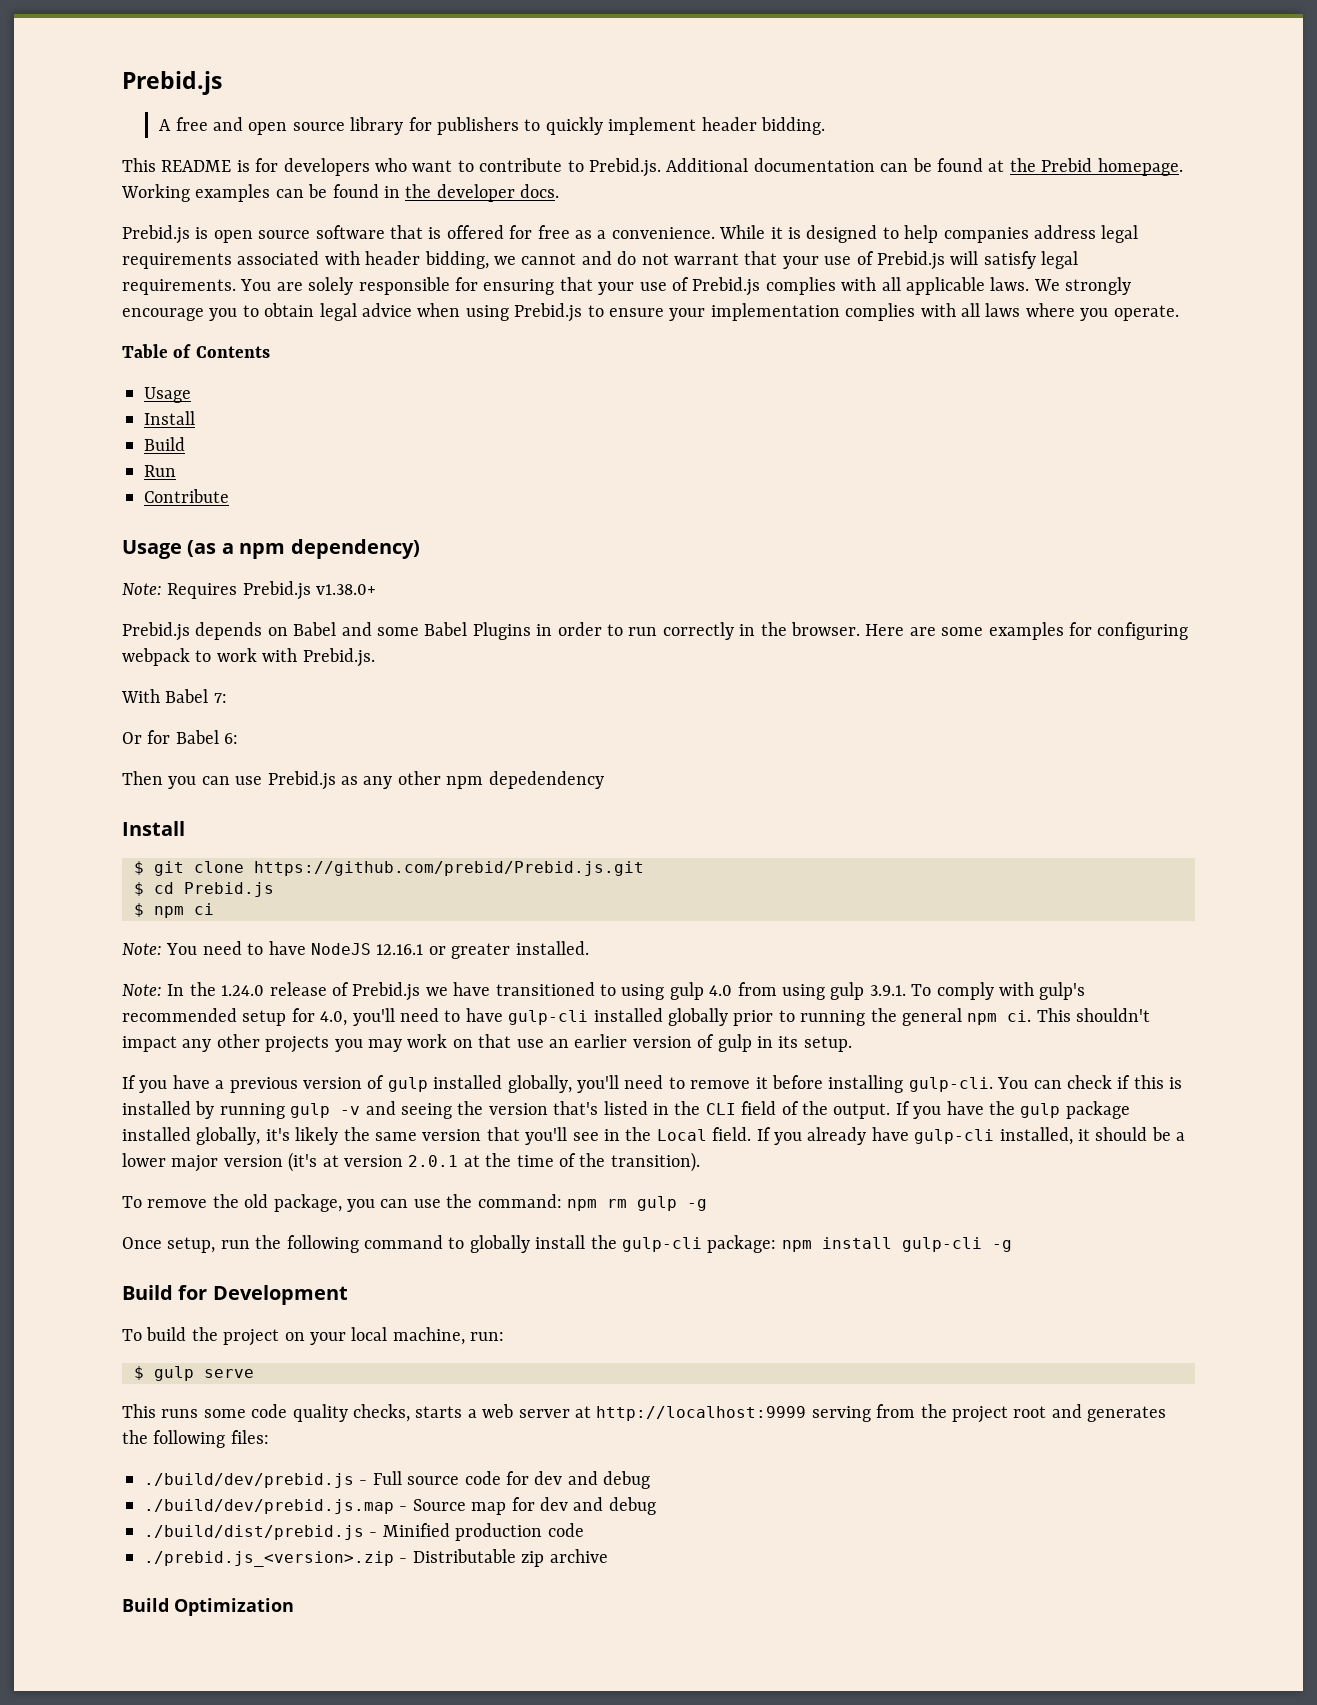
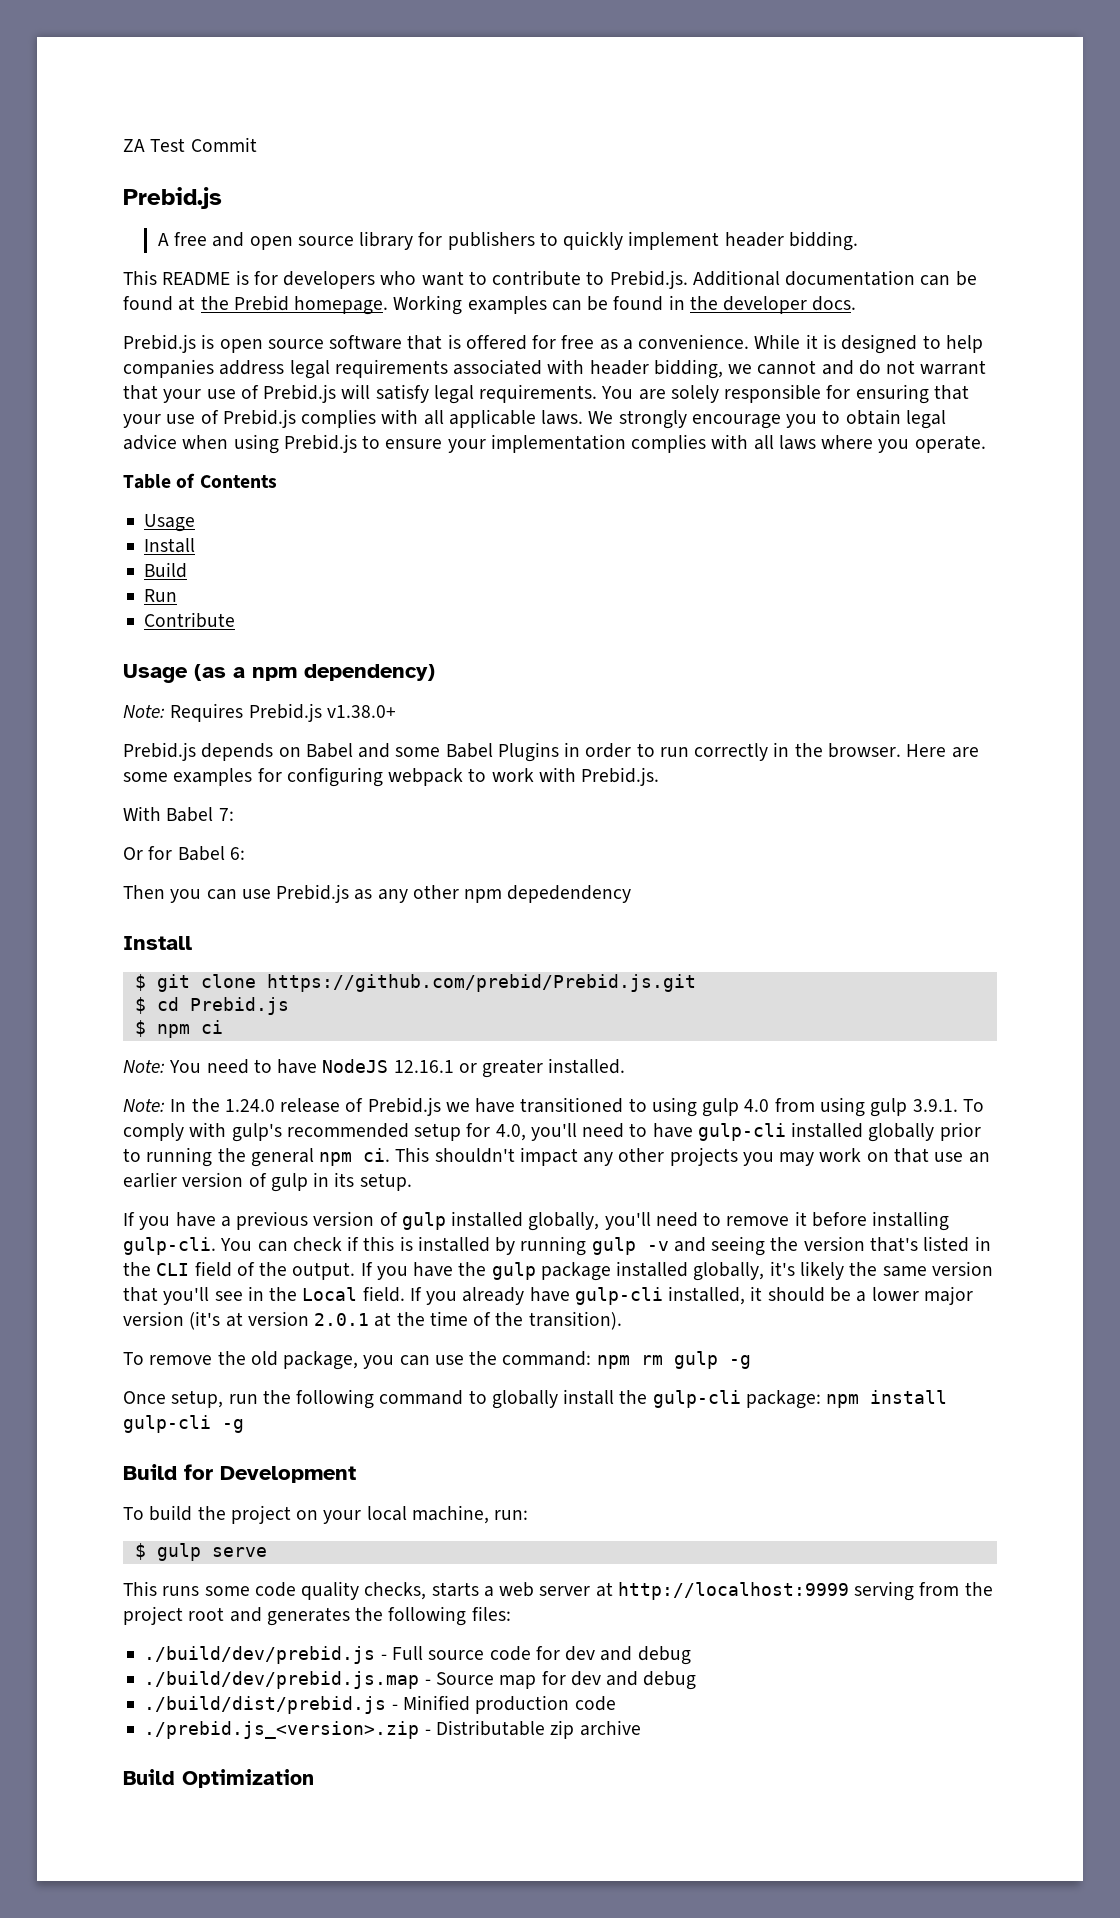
+ ZA Test Commit

